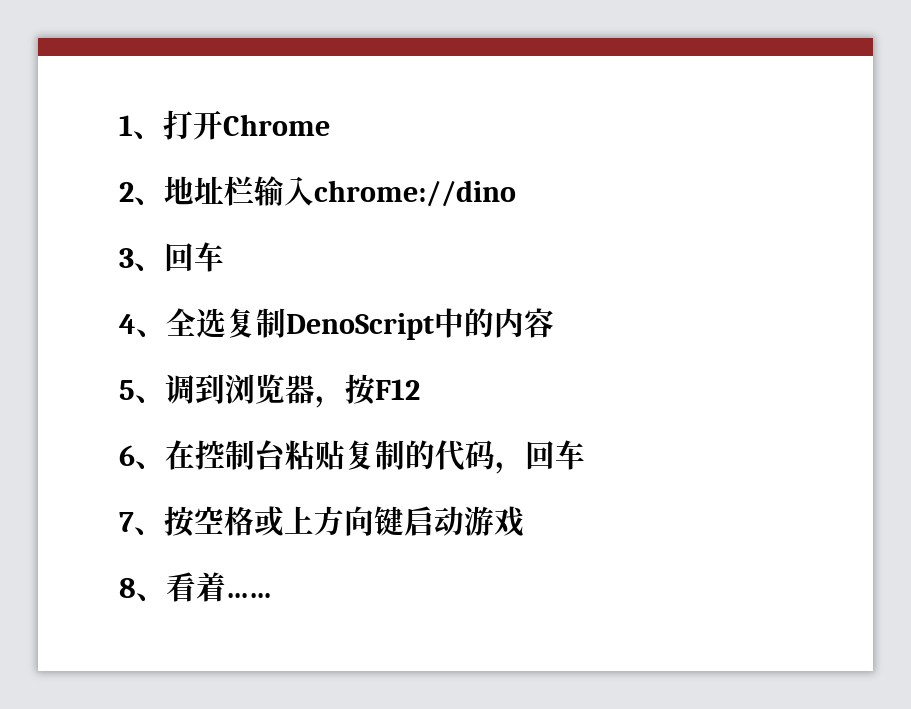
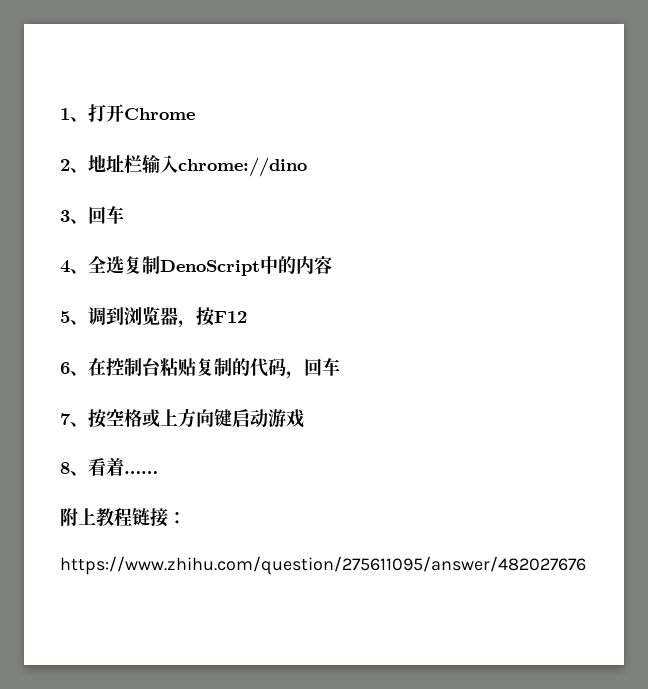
+ 附上教程链接：
+ https://www.zhihu.com/question/275611095/answer/482027676

